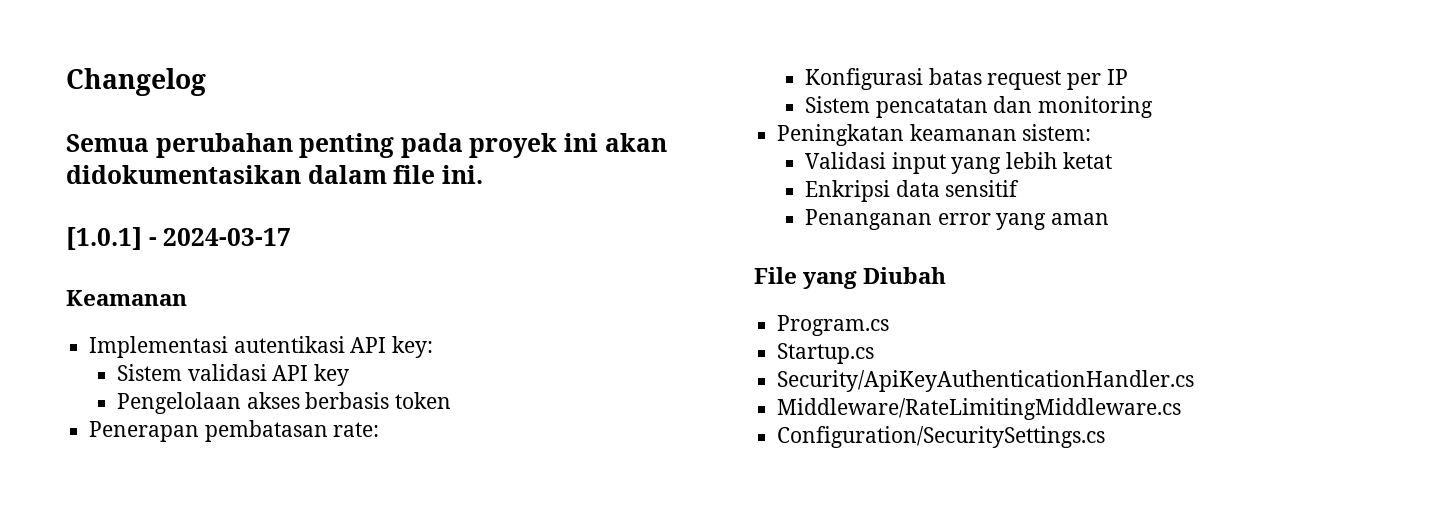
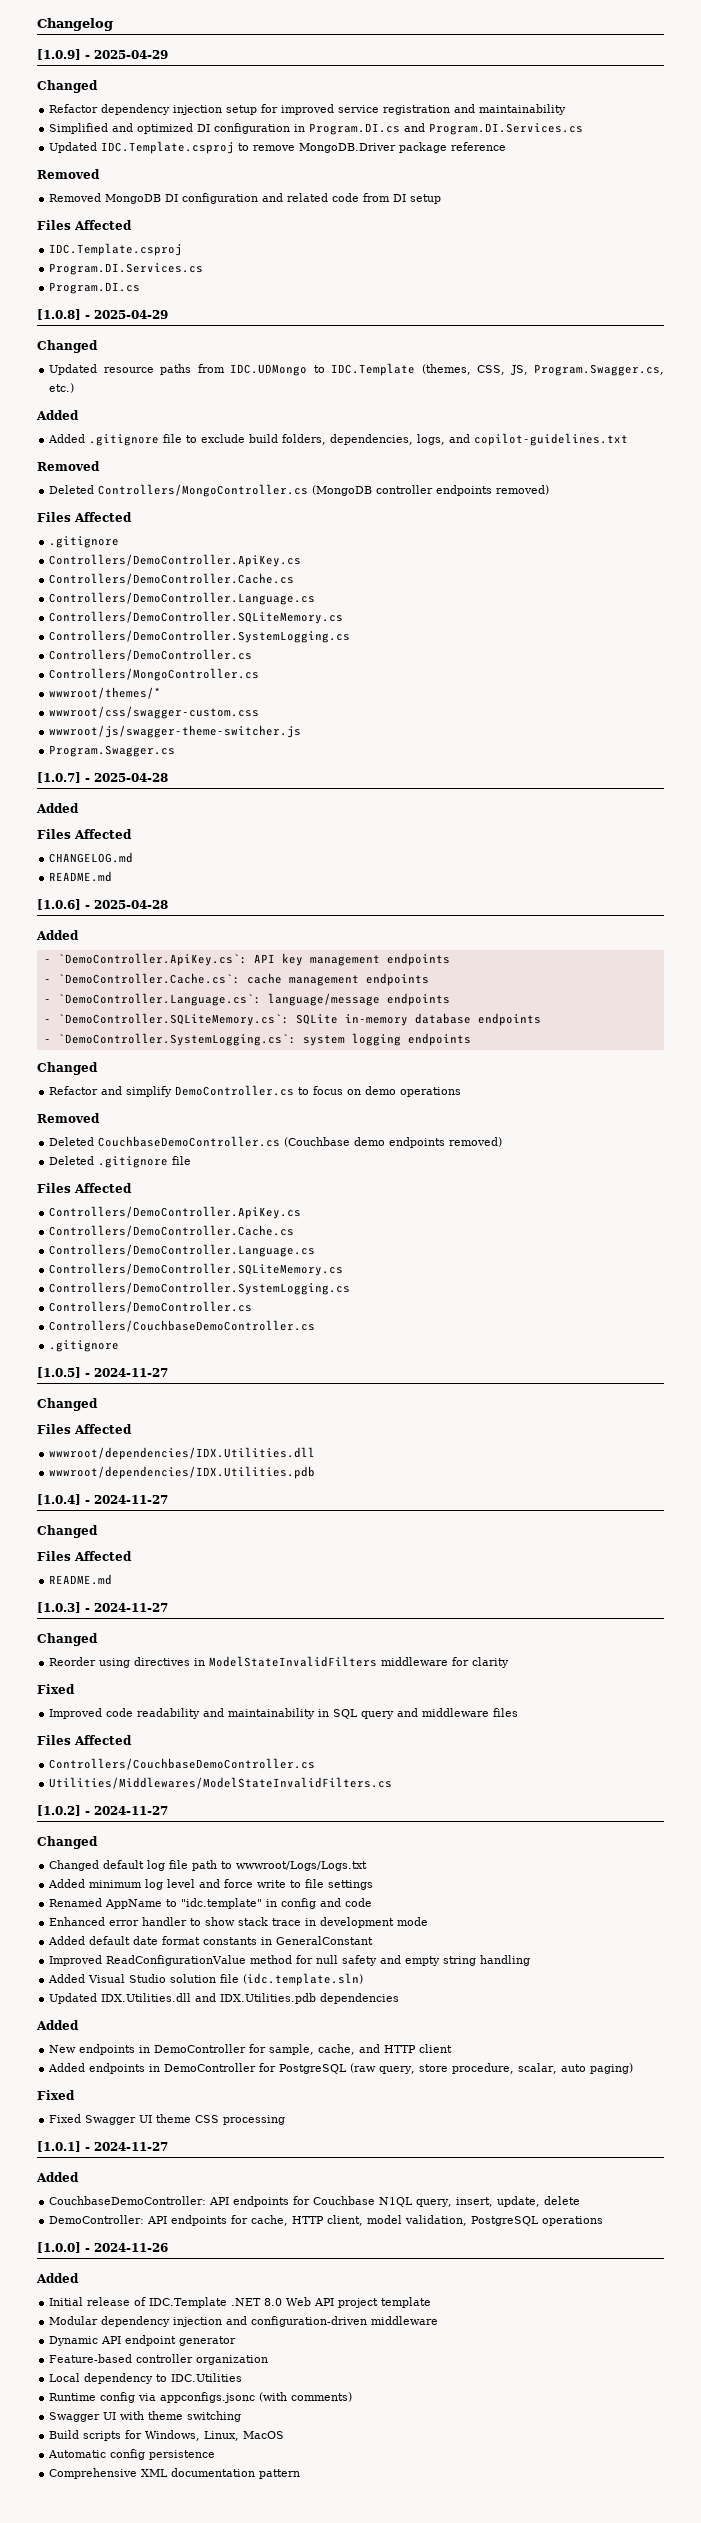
- Semua perubahan penting pada proyek ini akan didokumentasikan dalam file ini.
- [1.0.1] - 2024-03-17
- Keamanan
- Implementasi autentikasi API key:
- Sistem validasi API key
- Pengelolaan akses berbasis token
- Penerapan pembatasan rate:
- Konfigurasi batas request per IP
- Sistem pencatatan dan monitoring
- Peningkatan keamanan sistem:
- Validasi input yang lebih ketat
- Enkripsi data sensitif
- Penanganan error yang aman
- File yang Diubah
- Program.cs
- Startup.cs
- Security/ApiKeyAuthenticationHandler.cs
- Middleware/RateLimitingMiddleware.cs
- Configuration/SecuritySettings.cs
+ [1.0.9] - 2025-04-29
+ Changed
+ Refactor dependency injection setup for improved service registration and maintainability
+ Simplified and optimized DI configuration in Program.DI.cs and Program.DI.Services.cs
+ Updated IDC.Template.csproj to remove MongoDB.Driver package reference
+ Removed
+ Removed MongoDB DI configuration and related code from DI setup
+ Files Affected
+ IDC.Template.csproj
+ Program.DI.Services.cs
+ Program.DI.cs
+ [1.0.8] - 2025-04-29
+ Changed
+ Updated resource paths from IDC.UDMongo to IDC.Template (themes, CSS, JS, Program.Swagger.cs, etc.)
+ Added
+ Added .gitignore file to exclude build folders, dependencies, logs, and copilot-guidelines.txt
+ Removed
+ Deleted Controllers/MongoController.cs (MongoDB controller endpoints removed)
+ Files Affected
+ .gitignore
+ Controllers/DemoController.ApiKey.cs
+ Controllers/DemoController.Cache.cs
+ Controllers/DemoController.Language.cs
+ Controllers/DemoController.SQLiteMemory.cs
+ Controllers/DemoController.SystemLogging.cs
+ Controllers/DemoController.cs
+ Controllers/MongoController.cs
+ wwwroot/themes/*
+ wwwroot/css/swagger-custom.css
+ wwwroot/js/swagger-theme-switcher.js
+ Program.Swagger.cs
+ [1.0.7] - 2025-04-28
+ Added
+ Files Affected
+ CHANGELOG.md
+ README.md
+ [1.0.6] - 2025-04-28
+ Added
+ - `DemoController.ApiKey.cs`: API key management endpoints
+ - `DemoController.Cache.cs`: cache management endpoints
+ - `DemoController.Language.cs`: language/message endpoints
+ - `DemoController.SQLiteMemory.cs`: SQLite in-memory database endpoints
+ - `DemoController.SystemLogging.cs`: system logging endpoints
+ Changed
+ Refactor and simplify DemoController.cs to focus on demo operations
+ Removed
+ Deleted CouchbaseDemoController.cs (Couchbase demo endpoints removed)
+ Deleted .gitignore file
+ Files Affected
+ Controllers/DemoController.ApiKey.cs
+ Controllers/DemoController.Cache.cs
+ Controllers/DemoController.Language.cs
+ Controllers/DemoController.SQLiteMemory.cs
+ Controllers/DemoController.SystemLogging.cs
+ Controllers/DemoController.cs
+ Controllers/CouchbaseDemoController.cs
+ .gitignore
+ [1.0.5] - 2024-11-27
+ Changed
+ Files Affected
+ wwwroot/dependencies/IDX.Utilities.dll
+ wwwroot/dependencies/IDX.Utilities.pdb
+ [1.0.4] - 2024-11-27
+ Changed
+ Files Affected
+ README.md
+ [1.0.3] - 2024-11-27
+ Changed
+ Reorder using directives in ModelStateInvalidFilters middleware for clarity
+ Fixed
+ Improved code readability and maintainability in SQL query and middleware files
+ Files Affected
+ Controllers/CouchbaseDemoController.cs
+ Utilities/Middlewares/ModelStateInvalidFilters.cs
+ [1.0.2] - 2024-11-27
+ Changed
+ Changed default log file path to wwwroot/Logs/Logs.txt
+ Added minimum log level and force write to file settings
+ Renamed AppName to "idc.template" in config and code
+ Enhanced error handler to show stack trace in development mode
+ Added default date format constants in GeneralConstant
+ Improved ReadConfigurationValue method for null safety and empty string handling
+ Added Visual Studio solution file (idc.template.sln)
+ Updated IDX.Utilities.dll and IDX.Utilities.pdb dependencies
+ Added
+ New endpoints in DemoController for sample, cache, and HTTP client
+ Added endpoints in DemoController for PostgreSQL (raw query, store procedure, scalar, auto paging)
+ Fixed
+ Fixed Swagger UI theme CSS processing
+ [1.0.1] - 2024-11-27
+ Added
+ CouchbaseDemoController: API endpoints for Couchbase N1QL query, insert, update, delete
+ DemoController: API endpoints for cache, HTTP client, model validation, PostgreSQL operations
+ [1.0.0] - 2024-11-26
+ Added
+ Initial release of IDC.Template .NET 8.0 Web API project template
+ Modular dependency injection and configuration-driven middleware
+ Dynamic API endpoint generator
+ Feature-based controller organization
+ Local dependency to IDC.Utilities
+ Runtime config via appconfigs.jsonc (with comments)
+ Swagger UI with theme switching
+ Build scripts for Windows, Linux, MacOS
+ Automatic config persistence
+ Comprehensive XML documentation pattern

